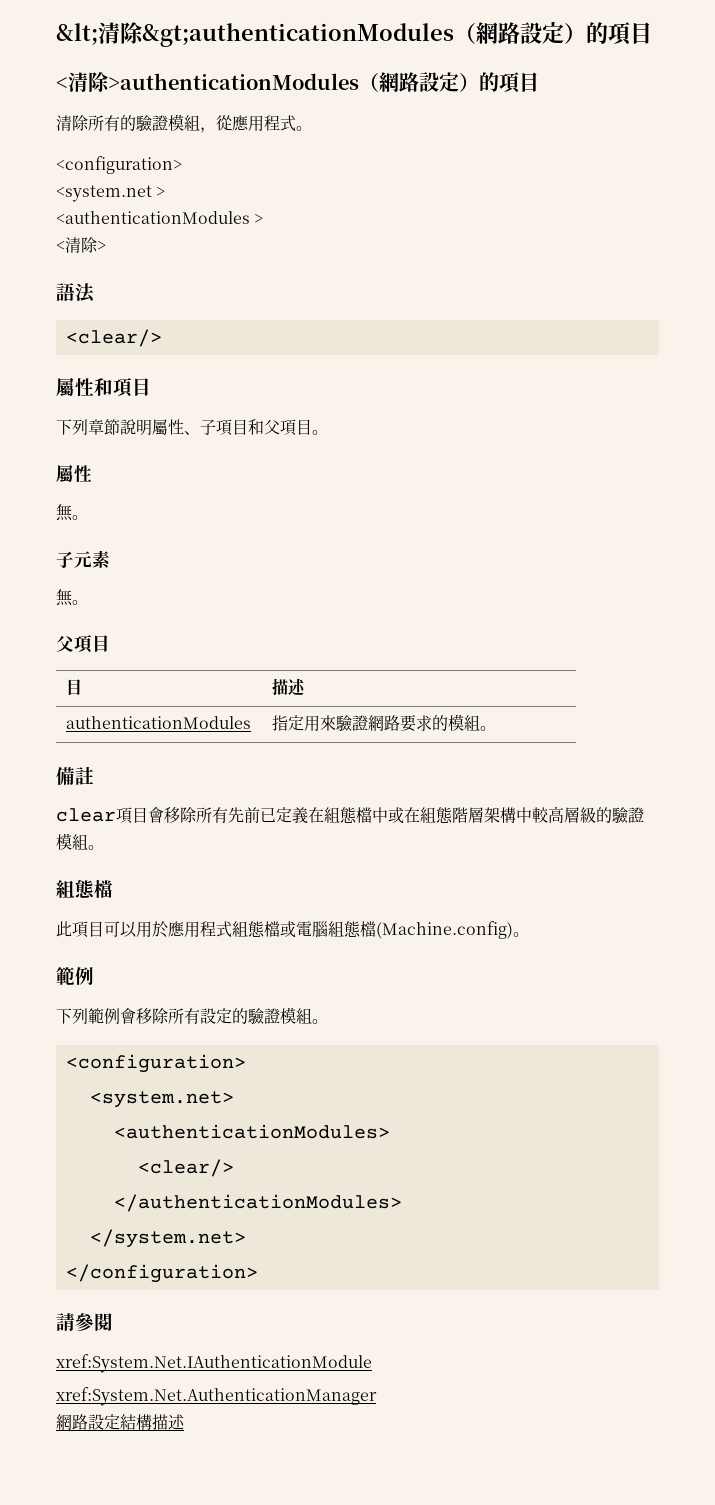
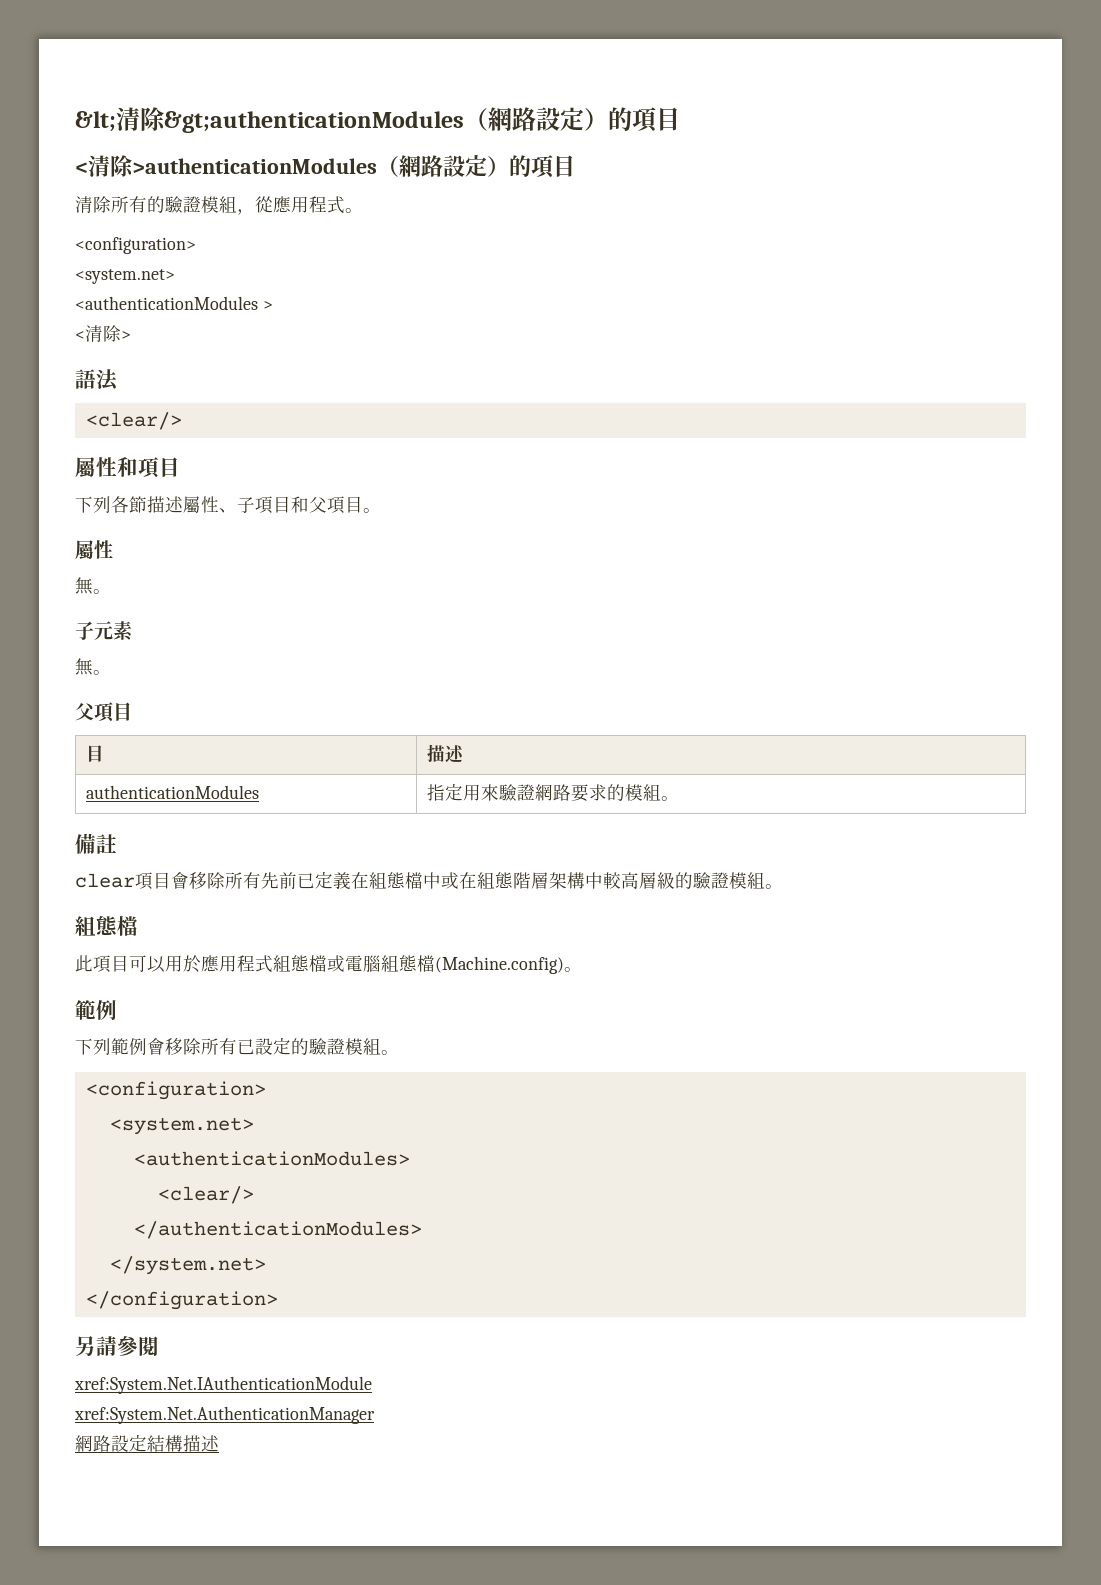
  清除所有的驗證模組，從應用程式。
  <configuration>
- <system.net >
+ <system.net>
- 下列章節說明屬性、子項目和父項目。
+ 下列各節描述屬性、子項目和父項目。
- 下列範例會移除所有設定的驗證模組。
+ 下列範例會移除所有已設定的驗證模組。
- 請參閱
+ 另請參閱

